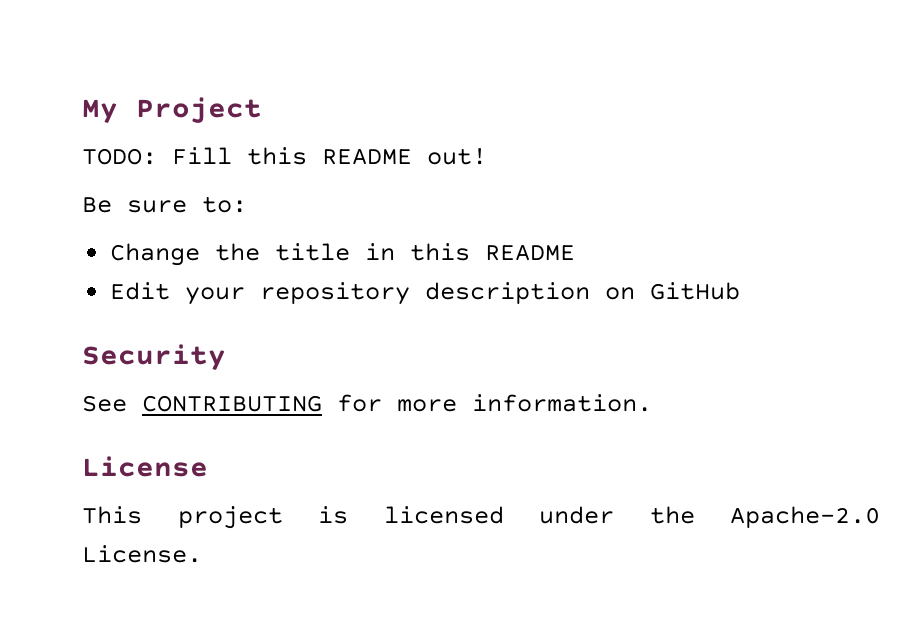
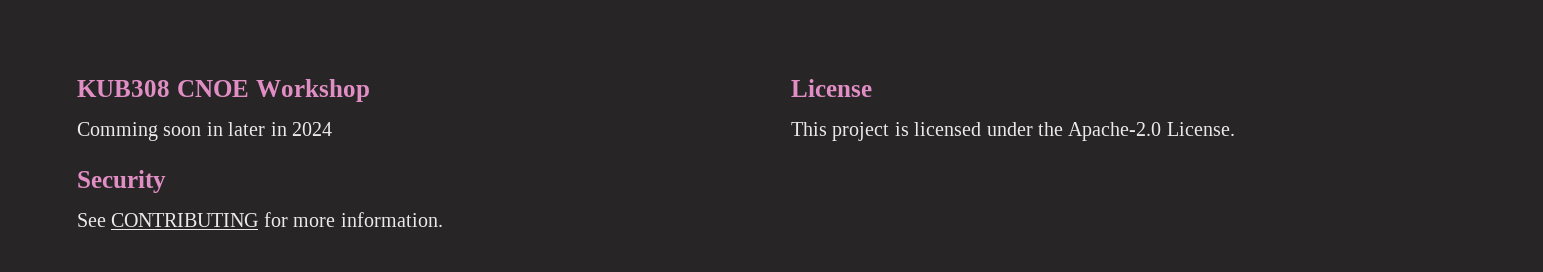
- My Project
- TODO: Fill this README out!
- Be sure to:
- Change the title in this README
- Edit your repository description on GitHub
+ KUB308 CNOE Workshop
+ Comming soon in later in 2024

